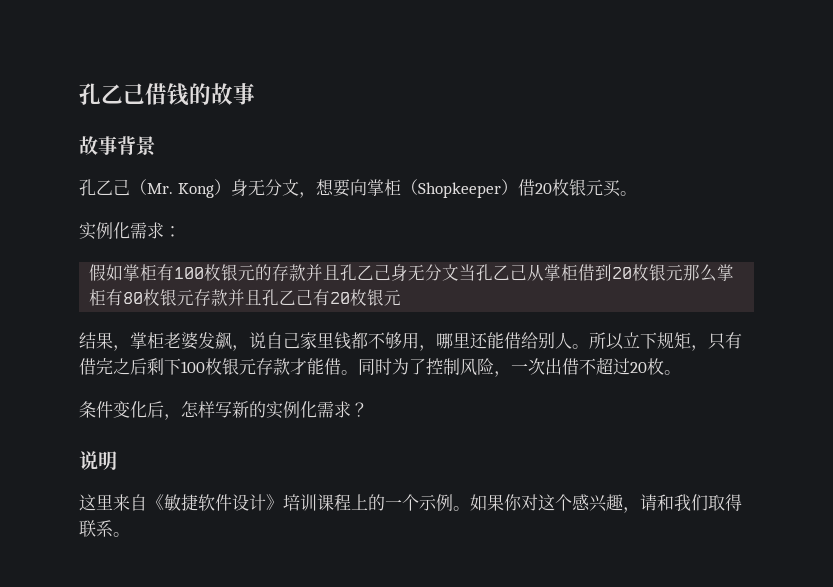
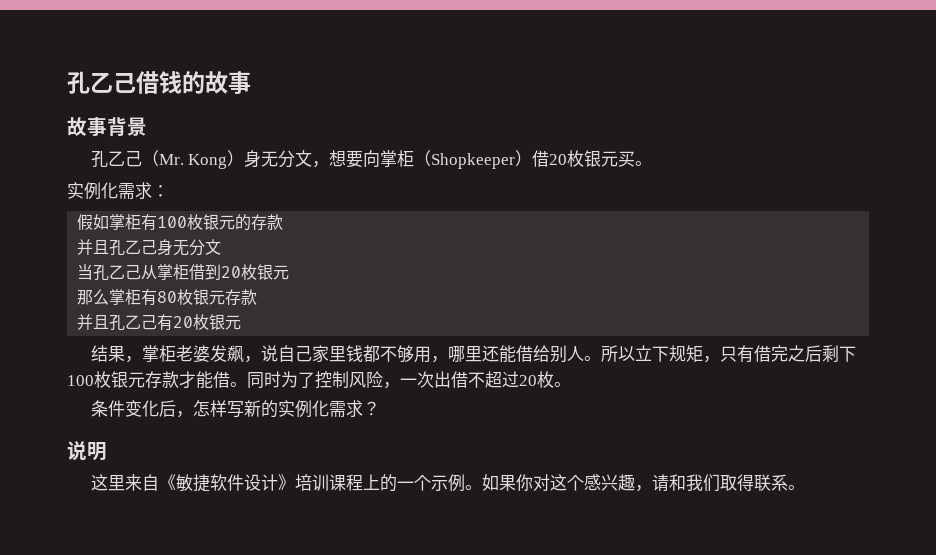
- 假如掌柜有100枚银元的存款并且孔乙己身无分文当孔乙己从掌柜借到20枚银元那么掌柜有80枚银元存款并且孔乙己有20枚银元
+ 假如掌柜有100枚银元的存款
+ 并且孔乙己身无分文
+ 当孔乙己从掌柜借到20枚银元
+ 那么掌柜有80枚银元存款
+ 并且孔乙己有20枚银元

